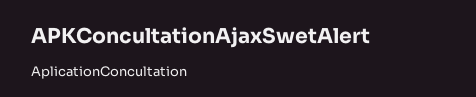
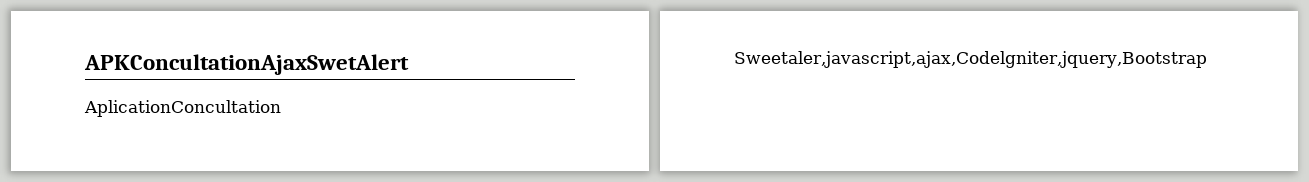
- AplicationConcultation
+ AplicationConcultation Sweetaler,javascript,ajax,Codelgniter,jquery,Bootstrap

